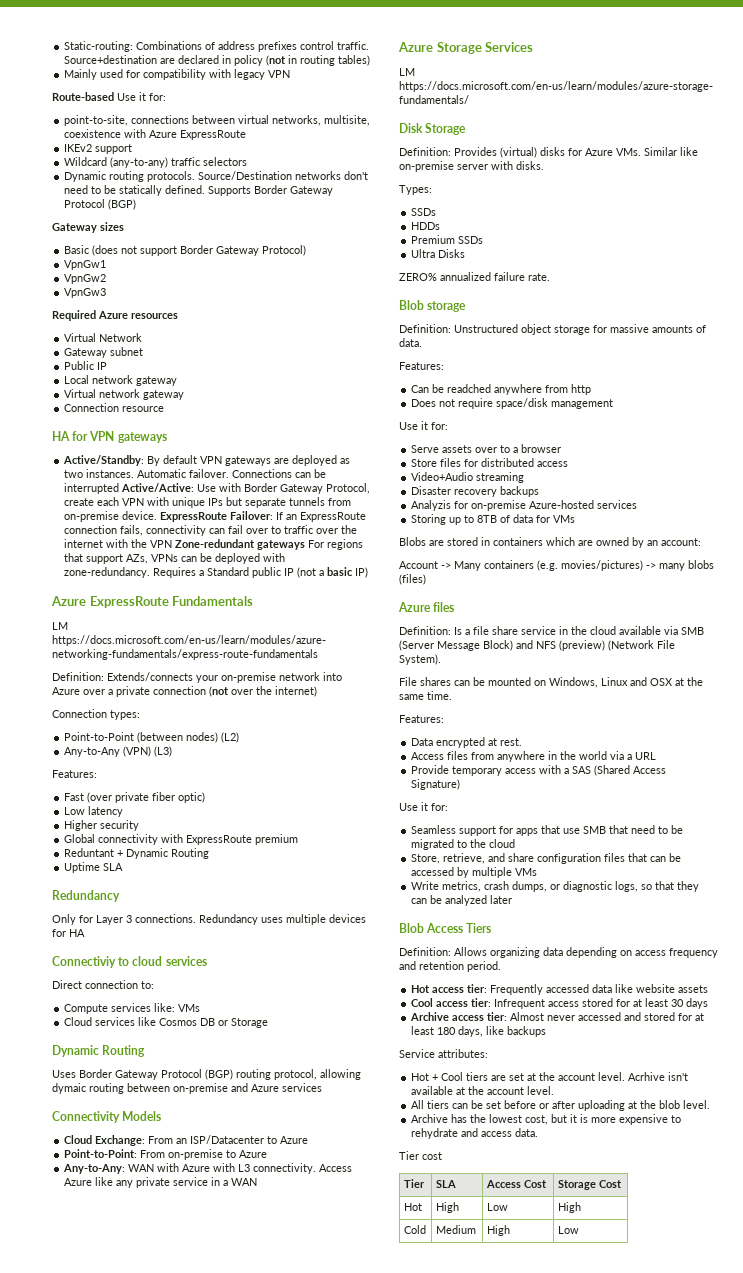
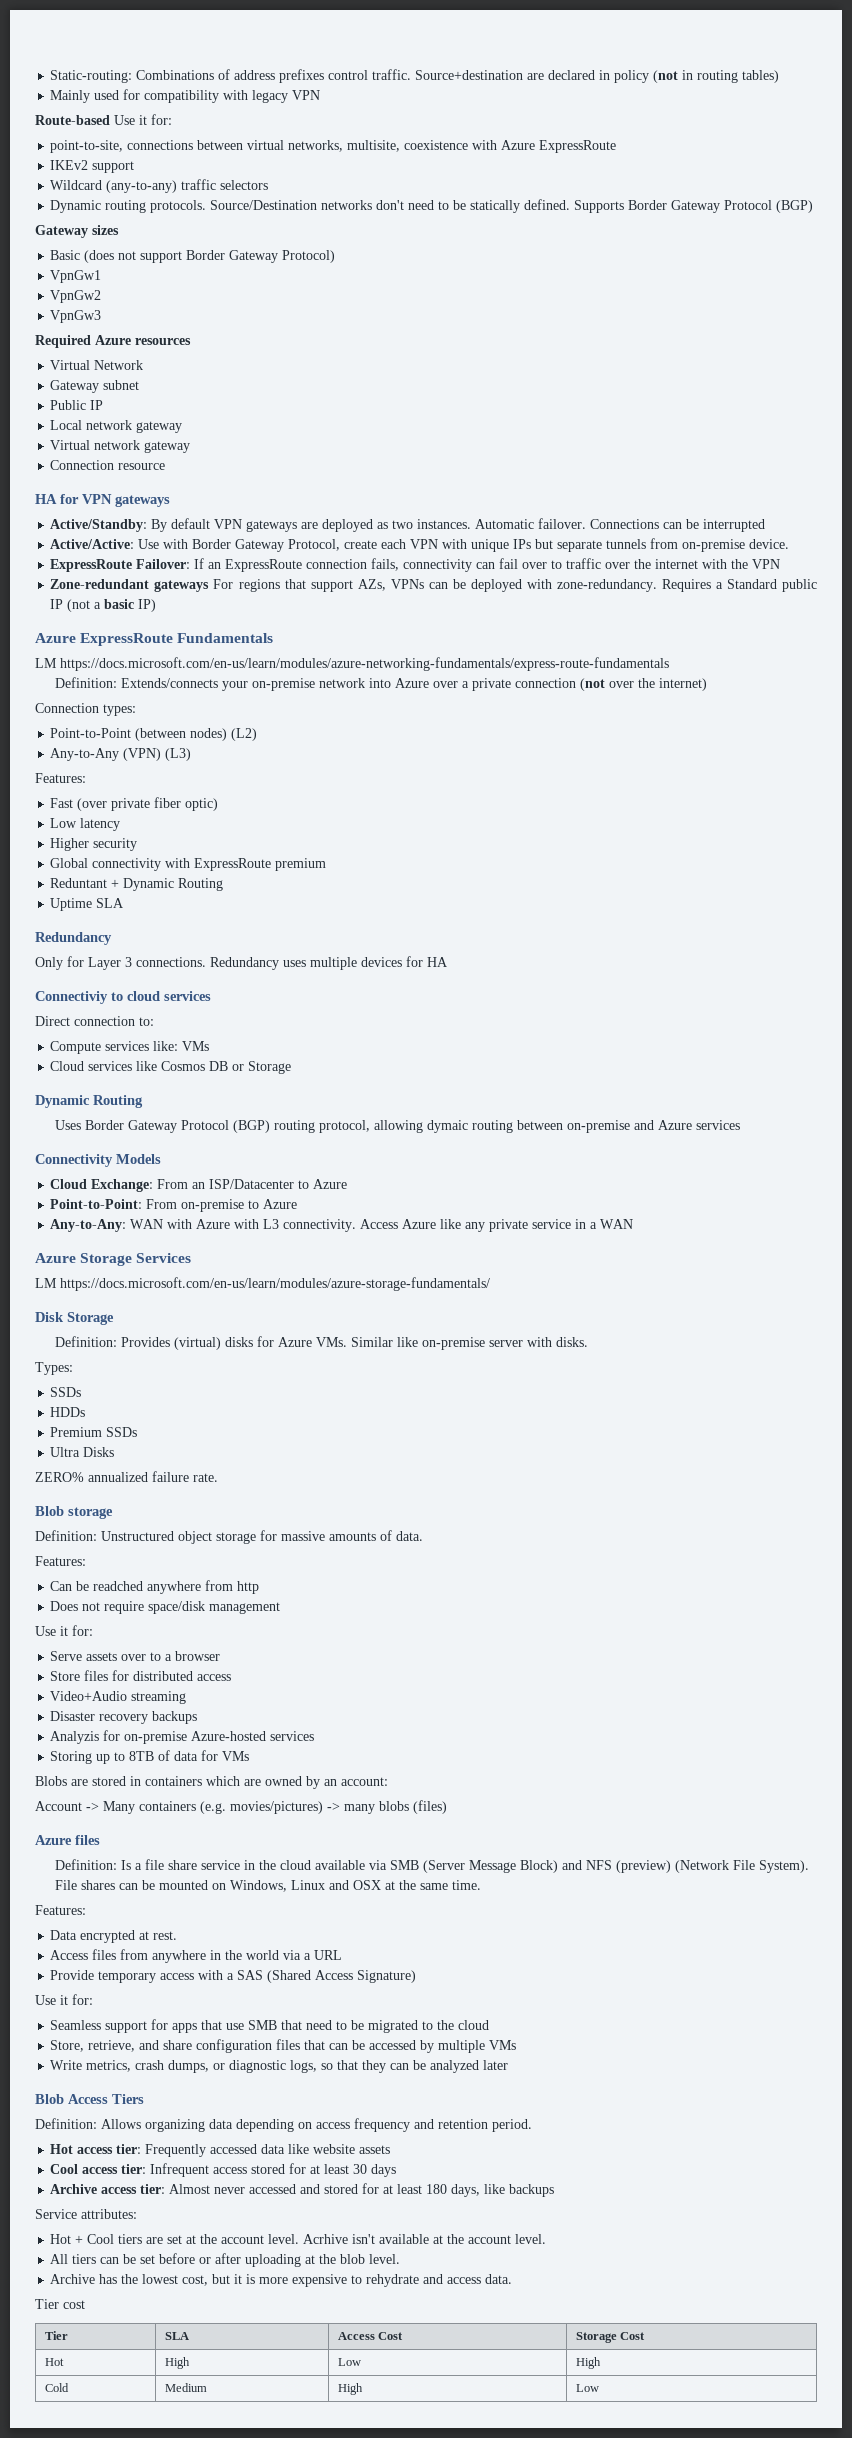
- Connections can be interrupted Active/Active: Use with Border Gateway Protocol, create each VPN with unique IPs but separate tunnels from on-premise device. ExpressRoute Failover: If an ExpressRoute connection fails, connectivity can fail over to traffic over the internet with the VPN Zone-redundant gateways For regions that support AZs, VPNs can be deployed with zone-redundancy.
+ Connections can be interrupted
+ Active/Active: Use with Border Gateway Protocol, create each VPN with unique IPs but separate tunnels from on-premise device.
+ ExpressRoute Failover: If an ExpressRoute connection fails, connectivity can fail over to traffic over the internet with the VPN
+ Zone-redundant gateways For regions that support AZs, VPNs can be deployed with zone-redundancy.

